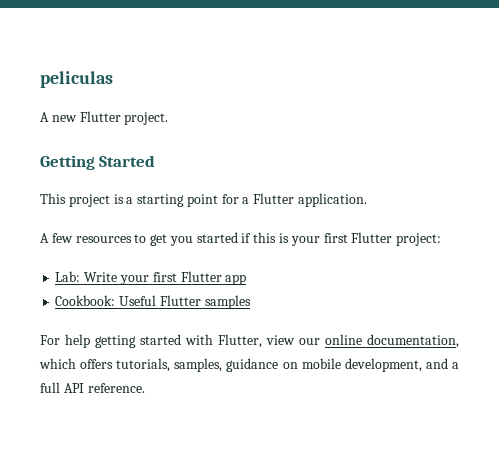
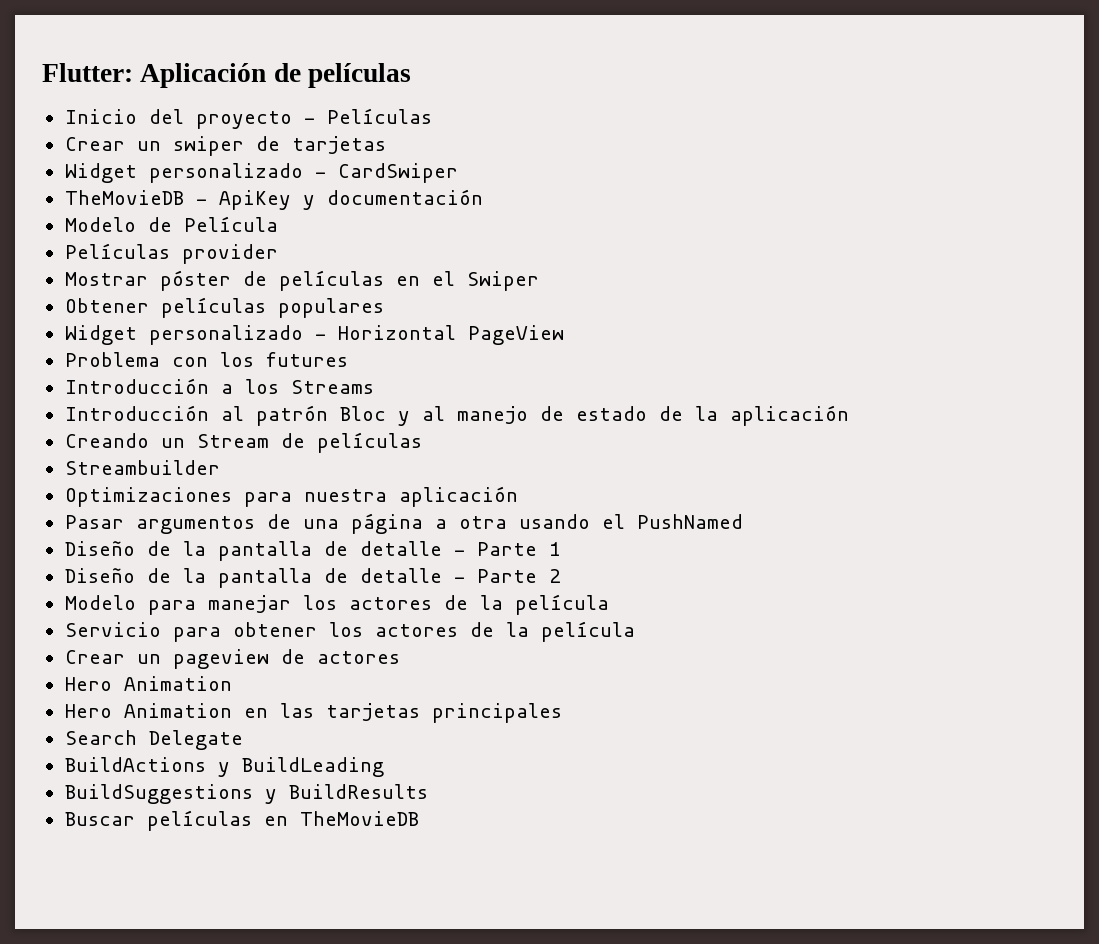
- peliculas
- A new Flutter project.
- Getting Started
- This project is a starting point for a Flutter application.
- A few resources to get you started if this is your first Flutter project:
- Lab: Write your first Flutter app
- Cookbook: Useful Flutter samples
- For help getting started with Flutter, view our online documentation, which offers tutorials, samples, guidance on mobile development, and a full API reference.
+ Flutter: Aplicación de películas
+ Inicio del proyecto - Películas
+ Crear un swiper de tarjetas
+ Widget personalizado - CardSwiper
+ TheMovieDB - ApiKey y documentación
+ Modelo de Película
+ Películas provider
+ Mostrar póster de películas en el Swiper
+ Obtener películas populares
+ Widget personalizado - Horizontal PageView
+ Problema con los futures
+ Introducción a los Streams
+ Introducción al patrón Bloc y al manejo de estado de la aplicación
+ Creando un Stream de películas
+ Streambuilder
+ Optimizaciones para nuestra aplicación
+ Pasar argumentos de una página a otra usando el PushNamed
+ Diseño de la pantalla de detalle - Parte 1
+ Diseño de la pantalla de detalle - Parte 2
+ Modelo para manejar los actores de la película
+ Servicio para obtener los actores de la película
+ Crear un pageview de actores
+ Hero Animation
+ Hero Animation en las tarjetas principales
+ Search Delegate
+ BuildActions y BuildLeading
+ BuildSuggestions y BuildResults
+ Buscar películas en TheMovieDB

